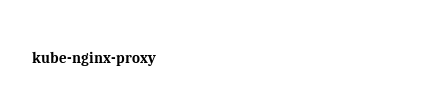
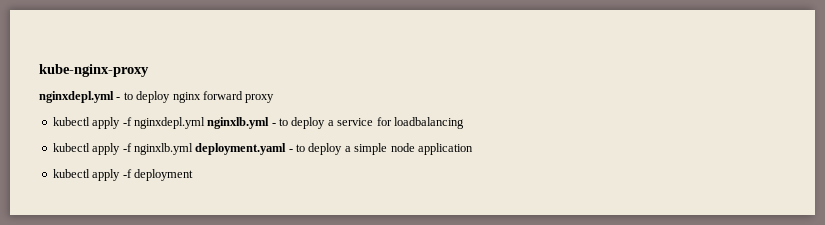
+ nginxdepl.yml - to deploy nginx forward proxy
+ kubectl apply -f nginxdepl.yml nginxlb.yml - to deploy a service for loadbalancing
+ kubectl apply -f nginxlb.yml deployment.yaml - to deploy a simple node application
+ kubectl apply -f deployment

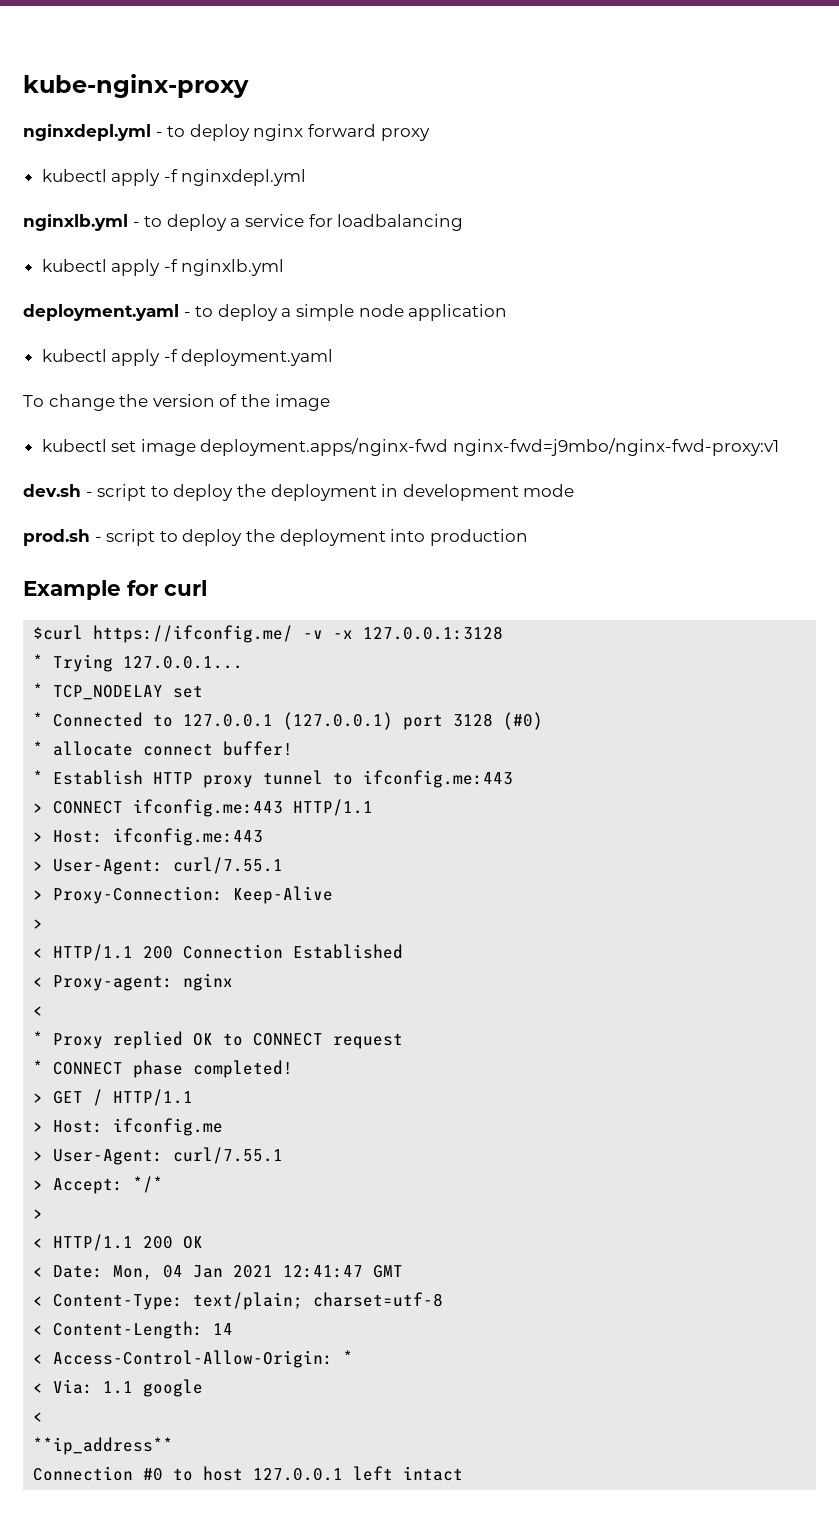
- kubectl apply -f nginxdepl.yml nginxlb.yml - to deploy a service for loadbalancing
+ kubectl apply -f nginxdepl.yml
+ nginxlb.yml - to deploy a service for loadbalancing
- kubectl apply -f nginxlb.yml deployment.yaml - to deploy a simple node application
+ kubectl apply -f nginxlb.yml
+ deployment.yaml - to deploy a simple node application
- kubectl apply -f deployment
+ kubectl apply -f deployment.yaml
+ To change the version of the image
+ kubectl set image deployment.apps/nginx-fwd nginx-fwd=j9mbo/nginx-fwd-proxy:v1
+ dev.sh - script to deploy the deployment in development mode
+ prod.sh - script to deploy the deployment into production
+ Example for curl
+ $curl https://ifconfig.me/ -v -x 127.0.0.1:3128
+ * Trying 127.0.0.1...
+ * TCP_NODELAY set
+ * Connected to 127.0.0.1 (127.0.0.1) port 3128 (#0)
+ * allocate connect buffer!
+ * Establish HTTP proxy tunnel to ifconfig.me:443
+ > CONNECT ifconfig.me:443 HTTP/1.1
+ > Host: ifconfig.me:443
+ > User-Agent: curl/7.55.1
+ > Proxy-Connection: Keep-Alive
+ >
+ < HTTP/1.1 200 Connection Established
+ < Proxy-agent: nginx
+ <
+ * Proxy replied OK to CONNECT request
+ * CONNECT phase completed!
+ > GET / HTTP/1.1
+ > Host: ifconfig.me
+ > User-Agent: curl/7.55.1
+ > Accept: */*
+ >
+ < HTTP/1.1 200 OK
+ < Date: Mon, 04 Jan 2021 12:41:47 GMT
+ < Content-Type: text/plain; charset=utf-8
+ < Content-Length: 14
+ < Access-Control-Allow-Origin: *
+ < Via: 1.1 google
+ <
+ **ip_address**
+ Connection #0 to host 127.0.0.1 left intact

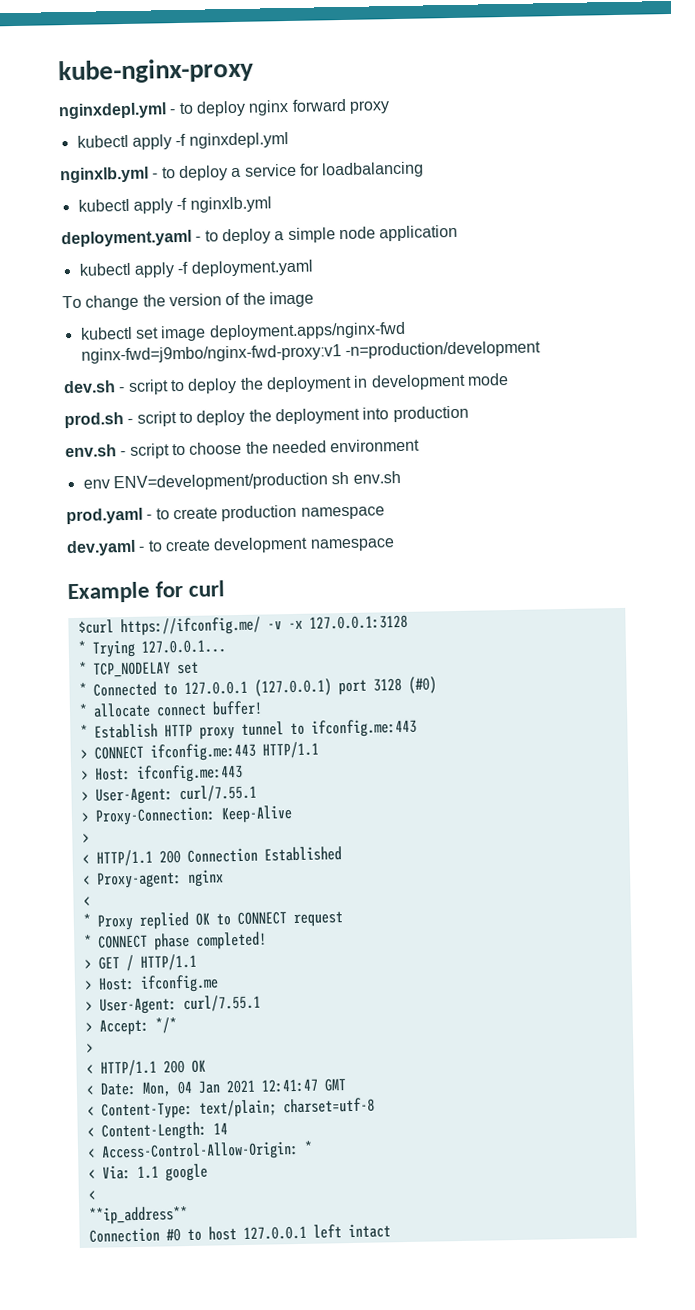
- kubectl set image deployment.apps/nginx-fwd nginx-fwd=j9mbo/nginx-fwd-proxy:v1
+ kubectl set image deployment.apps/nginx-fwd nginx-fwd=j9mbo/nginx-fwd-proxy:v1 -n=production/development
+ env.sh - script to choose the needed environment
+ env ENV=development/production sh env.sh
+ prod.yaml - to create production namespace
+ dev.yaml - to create development namespace

